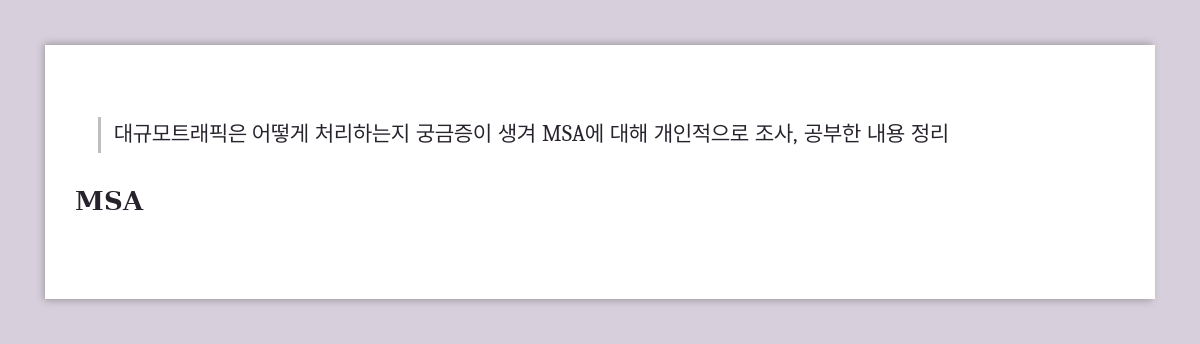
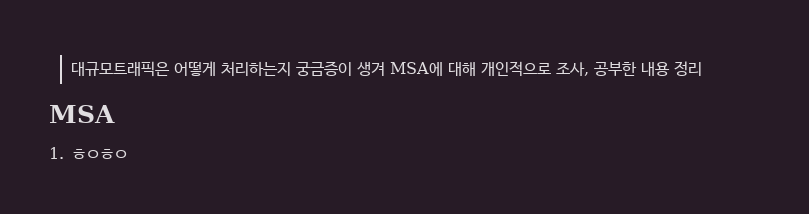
+ 1. ㅎㅇㅎㅇ

